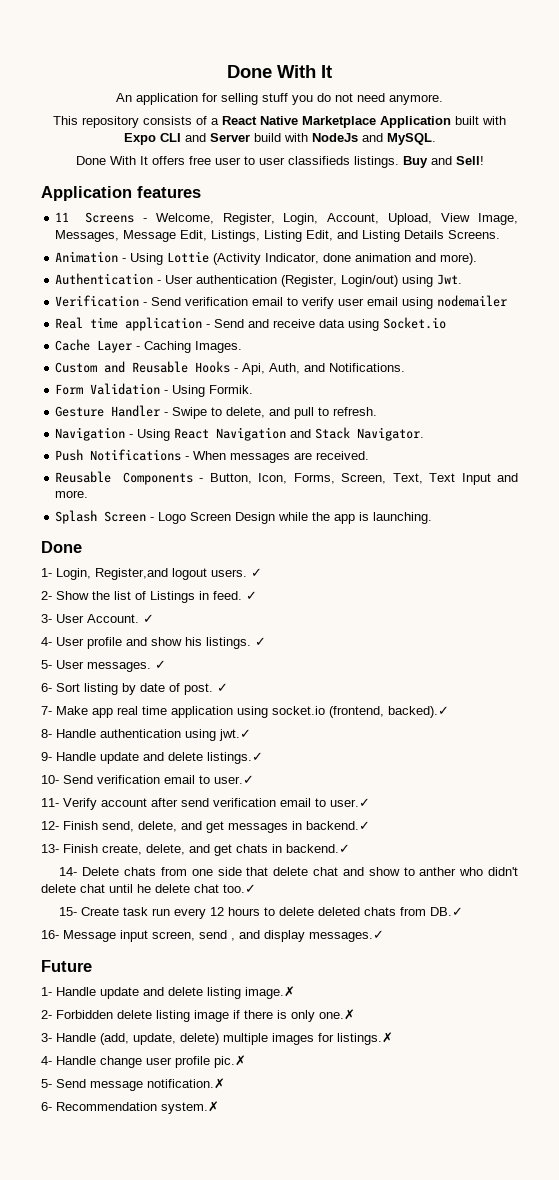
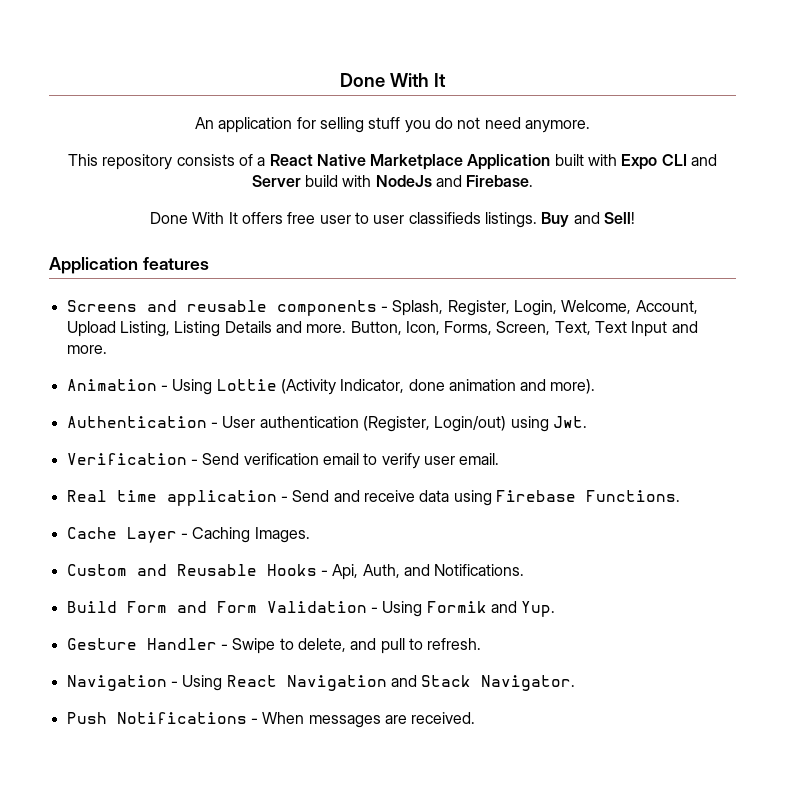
- This repository consists of a React Native Marketplace Application built with Expo CLI and Server build with NodeJs and MySQL.
+ This repository consists of a React Native Marketplace Application built with Expo CLI and Server build with NodeJs and Firebase.
- 11 Screens - Welcome, Register, Login, Account, Upload, View Image, Messages, Message Edit, Listings, Listing Edit, and Listing Details Screens.
+ Screens and reusable components - Splash, Register, Login, Welcome, Account, Upload Listing, Listing Details and more. Button, Icon, Forms, Screen, Text, Text Input and more.
- Verification - Send verification email to verify user email using nodemailer
+ Verification - Send verification email to verify user email.
- Real time application - Send and receive data using Socket.io
+ Real time application - Send and receive data using Firebase Functions.
- Form Validation - Using Formik.
+ Build Form and Form Validation - Using Formik and Yup.
- Reusable Components - Button, Icon, Forms, Screen, Text, Text Input and more.
- Splash Screen - Logo Screen Design while the app is launching.
- Done
- 1- Login, Register,and logout users. ✓
- 2- Show the list of Listings in feed. ✓
- 3- User Account. ✓
- 4- User profile and show his listings. ✓
- 5- User messages. ✓
- 6- Sort listing by date of post. ✓
- 7- Make app real time application using socket.io (frontend, backed).✓
- 8- Handle authentication using jwt.✓
- 9- Handle update and delete listings.✓
- 10- Send verification email to user.✓
- 11- Verify account after send verification email to user.✓
- 12- Finish send, delete, and get messages in backend.✓
- 13- Finish create, delete, and get chats in backend.✓
- 14- Delete chats from one side that delete chat and show to anther who didn't delete chat until he delete chat too.✓
- 15- Create task run every 12 hours to delete deleted chats from DB.✓
- 16- Message input screen, send , and display messages.✓
- Future
- 1- Handle update and delete listing image.✗
- 2- Forbidden delete listing image if there is only one.✗
- 3- Handle (add, update, delete) multiple images for listings.✗
- 4- Handle change user profile pic.✗
- 5- Send message notification.✗
- 6- Recommendation system.✗

